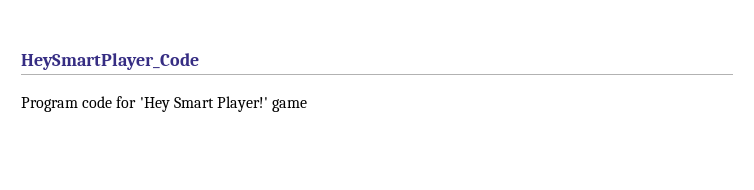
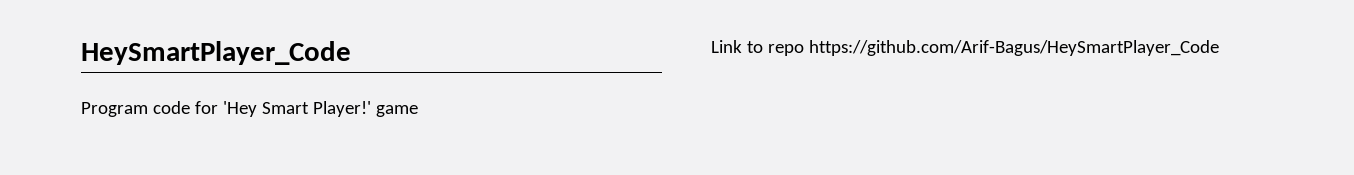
+ Link to repo https://github.com/Arif-Bagus/HeySmartPlayer_Code

